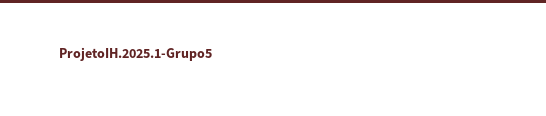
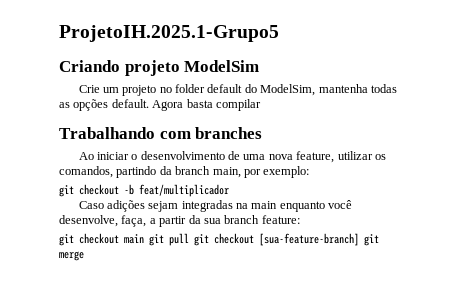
+ Criando projeto ModelSim
+ Crie um projeto no folder default do ModelSim, mantenha todas as opções default. Agora basta compilar
+ Trabalhando com branches
+ Ao iniciar o desenvolvimento de uma nova feature, utilizar os comandos, partindo da branch main, por exemplo:
+ git checkout -b feat/multiplicador
+ Caso adições sejam integradas na main enquanto você desenvolve, faça, a partir da sua branch feature:
+ git checkout main git pull git checkout [sua-feature-branch] git merge

